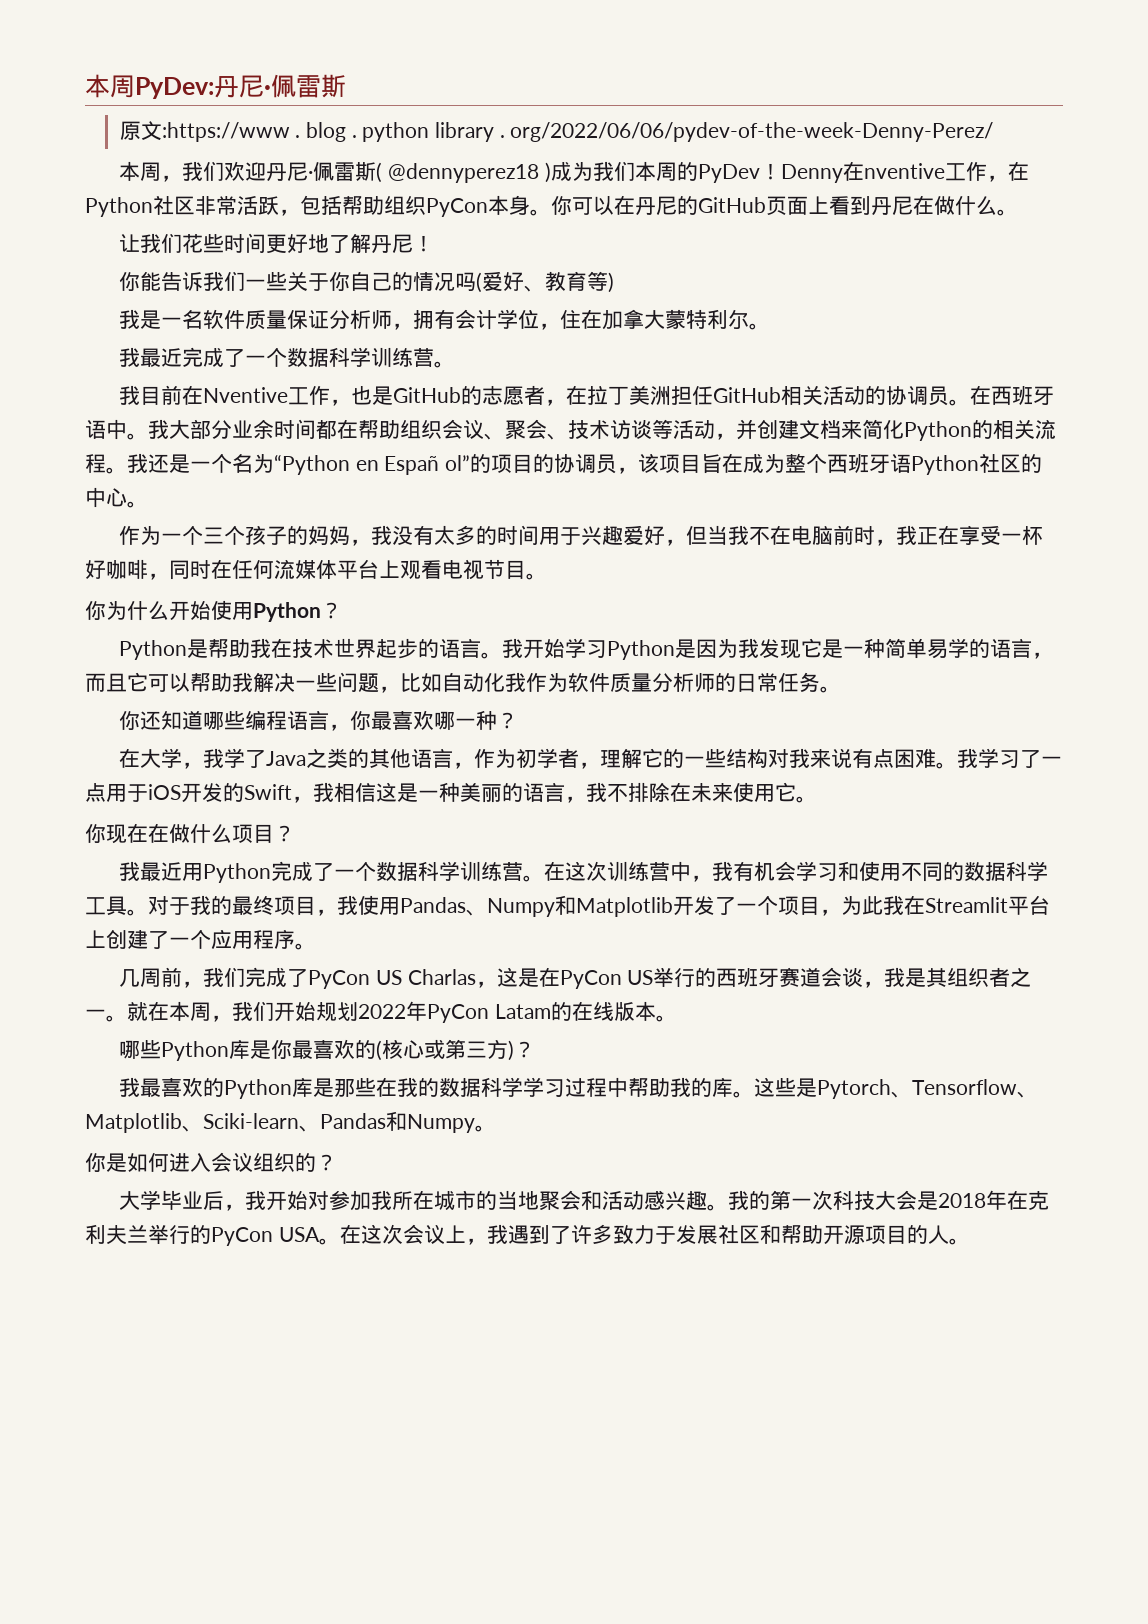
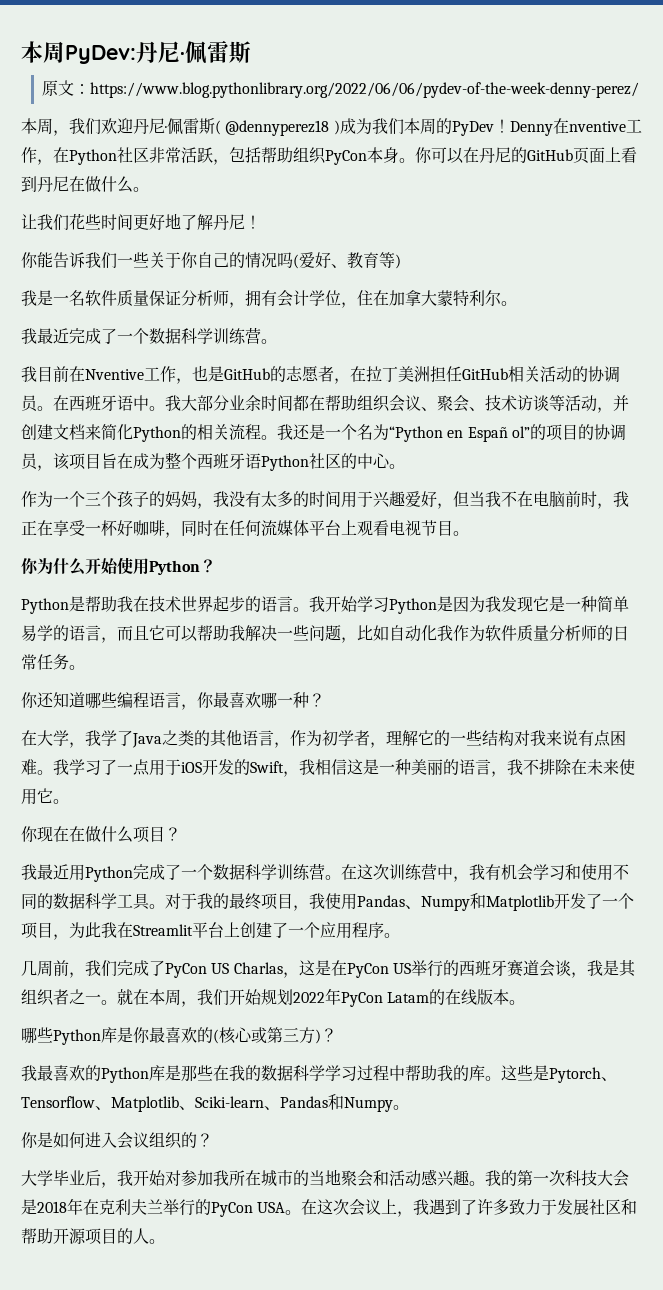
- 原文:https://www . blog . python library . org/2022/06/06/pydev-of-the-week-Denny-Perez/
+ 原文：https://www.blog.pythonlibrary.org/2022/06/06/pydev-of-the-week-denny-perez/

